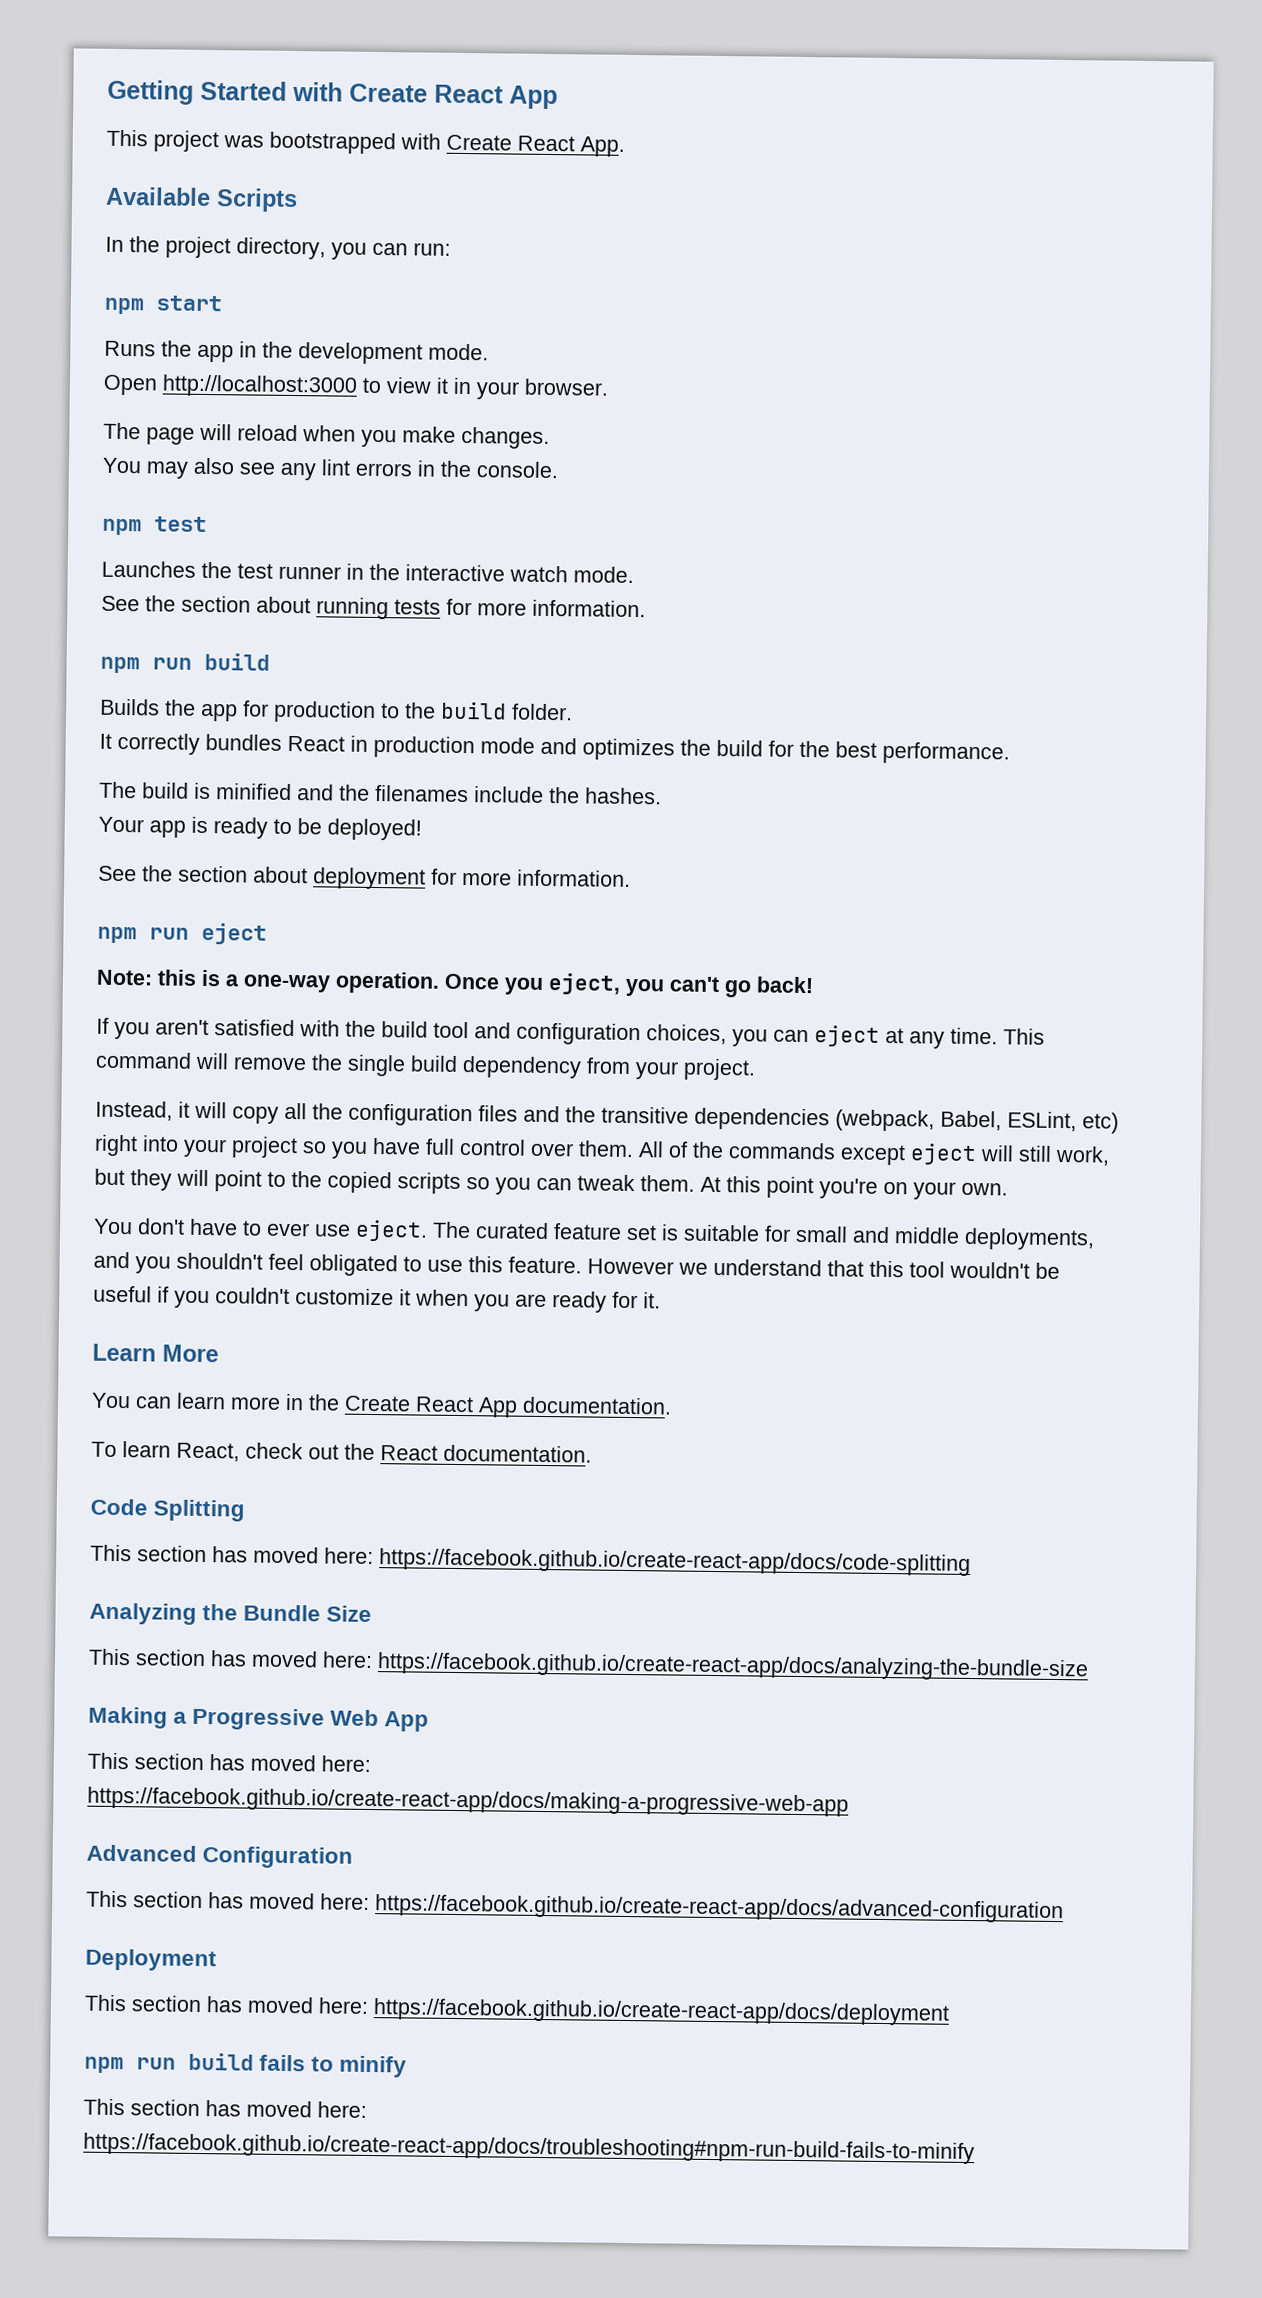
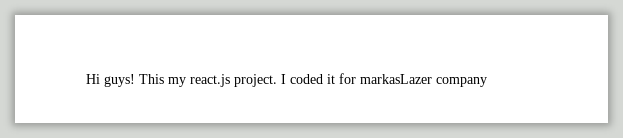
- Getting Started with Create React App
- This project was bootstrapped with Create React App.
- Available Scripts
- In the project directory, you can run:
- npm start
- Runs the app in the development mode.
- Open http://localhost:3000 to view it in your browser.
- The page will reload when you make changes.
- You may also see any lint errors in the console.
- npm test
- Launches the test runner in the interactive watch mode.
- See the section about running tests for more information.
- npm run build
- Builds the app for production to the build folder.
- It correctly bundles React in production mode and optimizes the build for the best performance.
- The build is minified and the filenames include the hashes.
- Your app is ready to be deployed!
- See the section about deployment for more information.
- npm run eject
- Note: this is a one-way operation. Once you eject, you can't go back!
- If you aren't satisfied with the build tool and configuration choices, you can eject at any time. This command will remove the single build dependency from your project.
- Instead, it will copy all the configuration files and the transitive dependencies (webpack, Babel, ESLint, etc) right into your project so you have full control over them. All of the commands except eject will still work, but they will point to the copied scripts so you can tweak them. At this point you're on your own.
- You don't have to ever use eject. The curated feature set is suitable for small and middle deployments, and you shouldn't feel obligated to use this feature. However we understand that this tool wouldn't be useful if you couldn't customize it when you are ready for it.
- Learn More
- You can learn more in the Create React App documentation.
- To learn React, check out the React documentation.
- Code Splitting
- This section has moved here: https://facebook.github.io/create-react-app/docs/code-splitting
- Analyzing the Bundle Size
- This section has moved here: https://facebook.github.io/create-react-app/docs/analyzing-the-bundle-size
- Making a Progressive Web App
- This section has moved here: https://facebook.github.io/create-react-app/docs/making-a-progressive-web-app
- Advanced Configuration
- This section has moved here: https://facebook.github.io/create-react-app/docs/advanced-configuration
- Deployment
- This section has moved here: https://facebook.github.io/create-react-app/docs/deployment
- npm run build fails to minify
- This section has moved here: https://facebook.github.io/create-react-app/docs/troubleshooting#npm-run-build-fails-to-minify
+ Hi guys! This my react.js project. I coded it for markasLazer company

